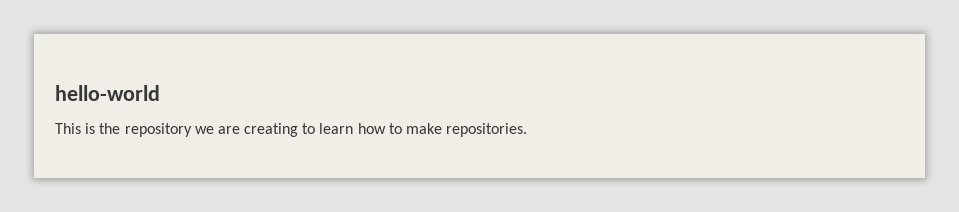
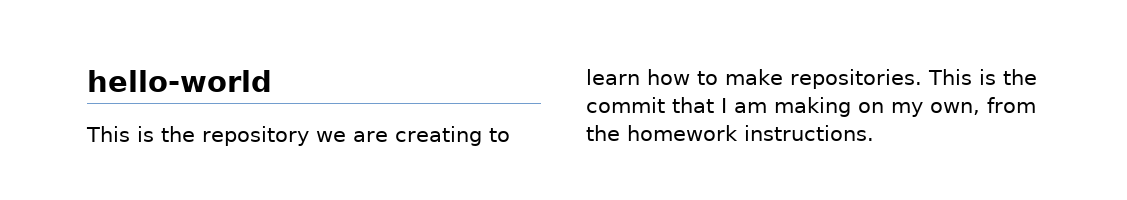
+ This is the commit that I am making on my own, from the homework instructions.

